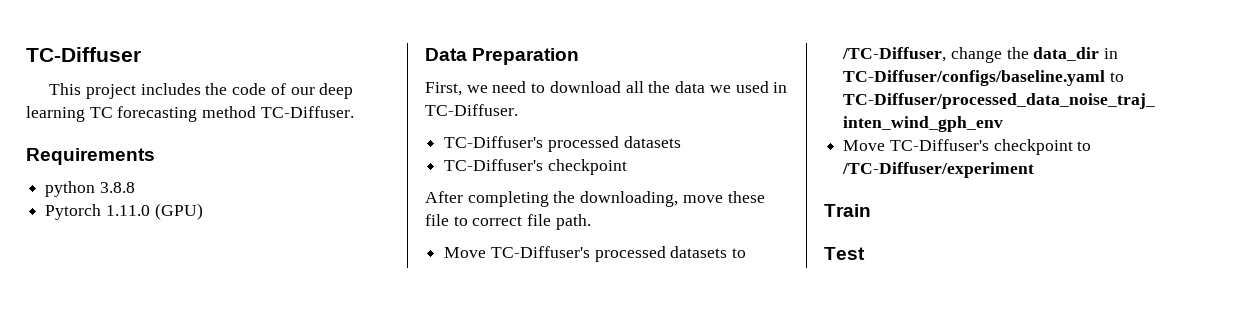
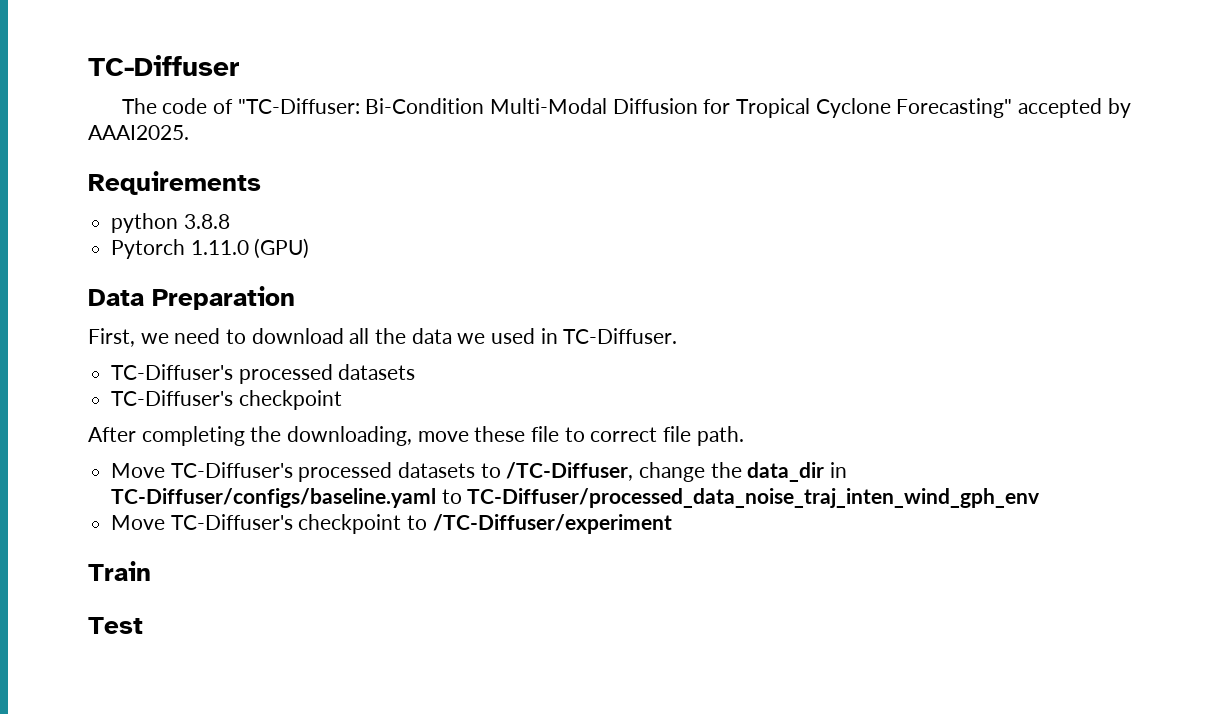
- This project includes the code of our deep learning TC forecasting method TC-Diffuser.
+ The code of "TC-Diffuser: Bi-Condition Multi-Modal Diffusion for Tropical Cyclone Forecasting" accepted by AAAI2025.

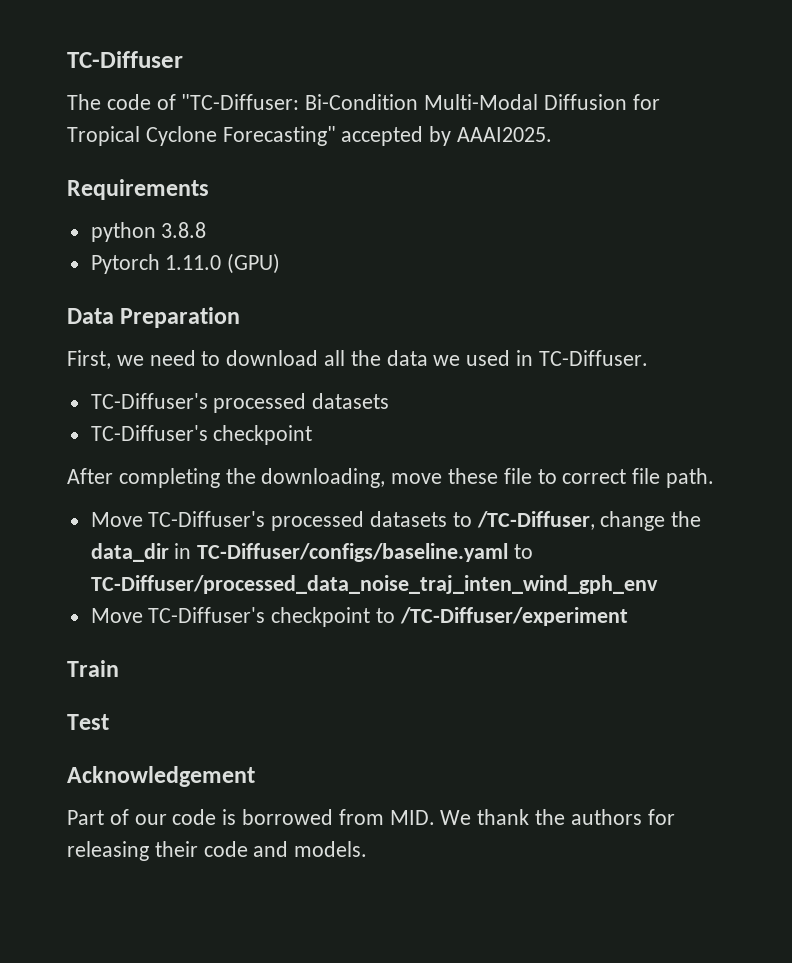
+ Acknowledgement
+ Part of our code is borrowed from MID. We thank the authors for releasing their code and models.

